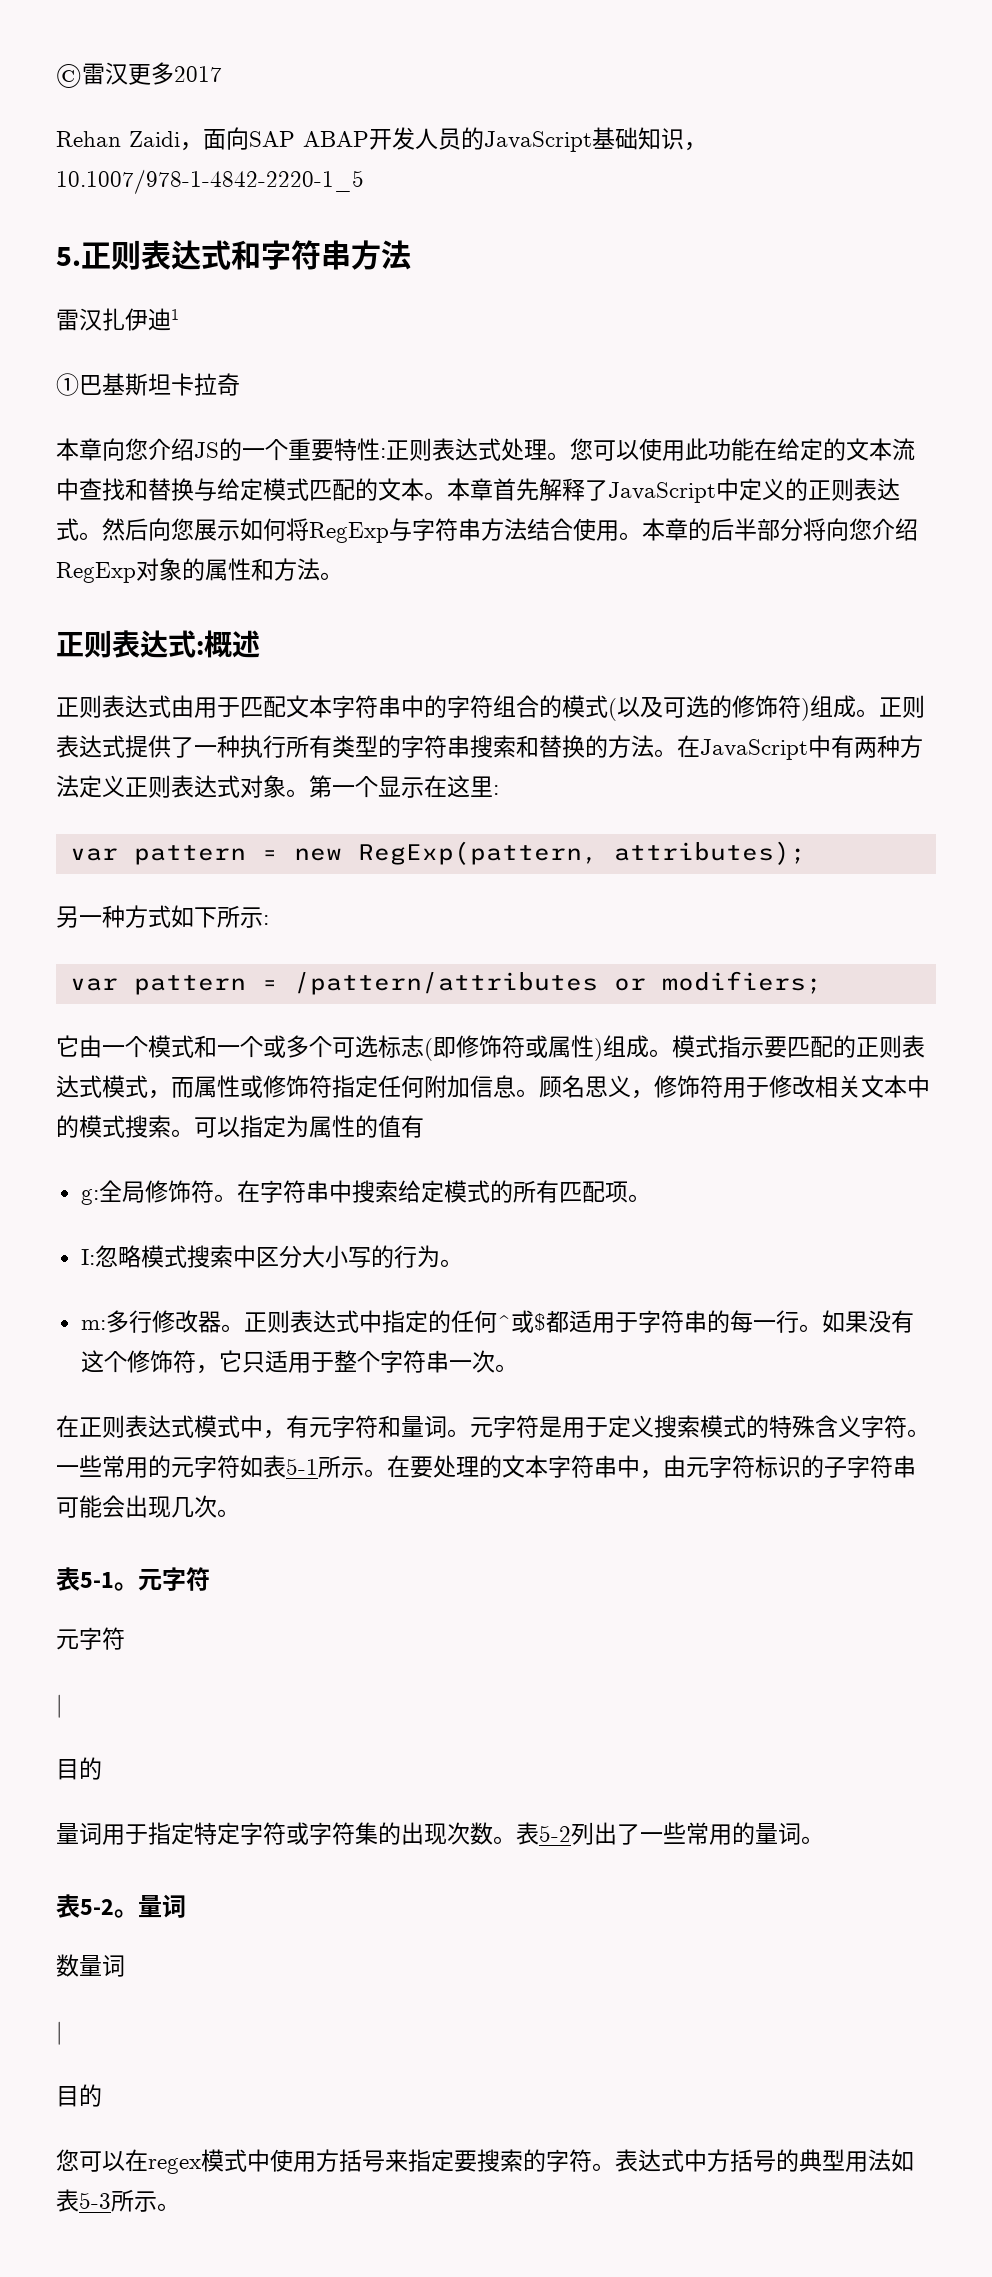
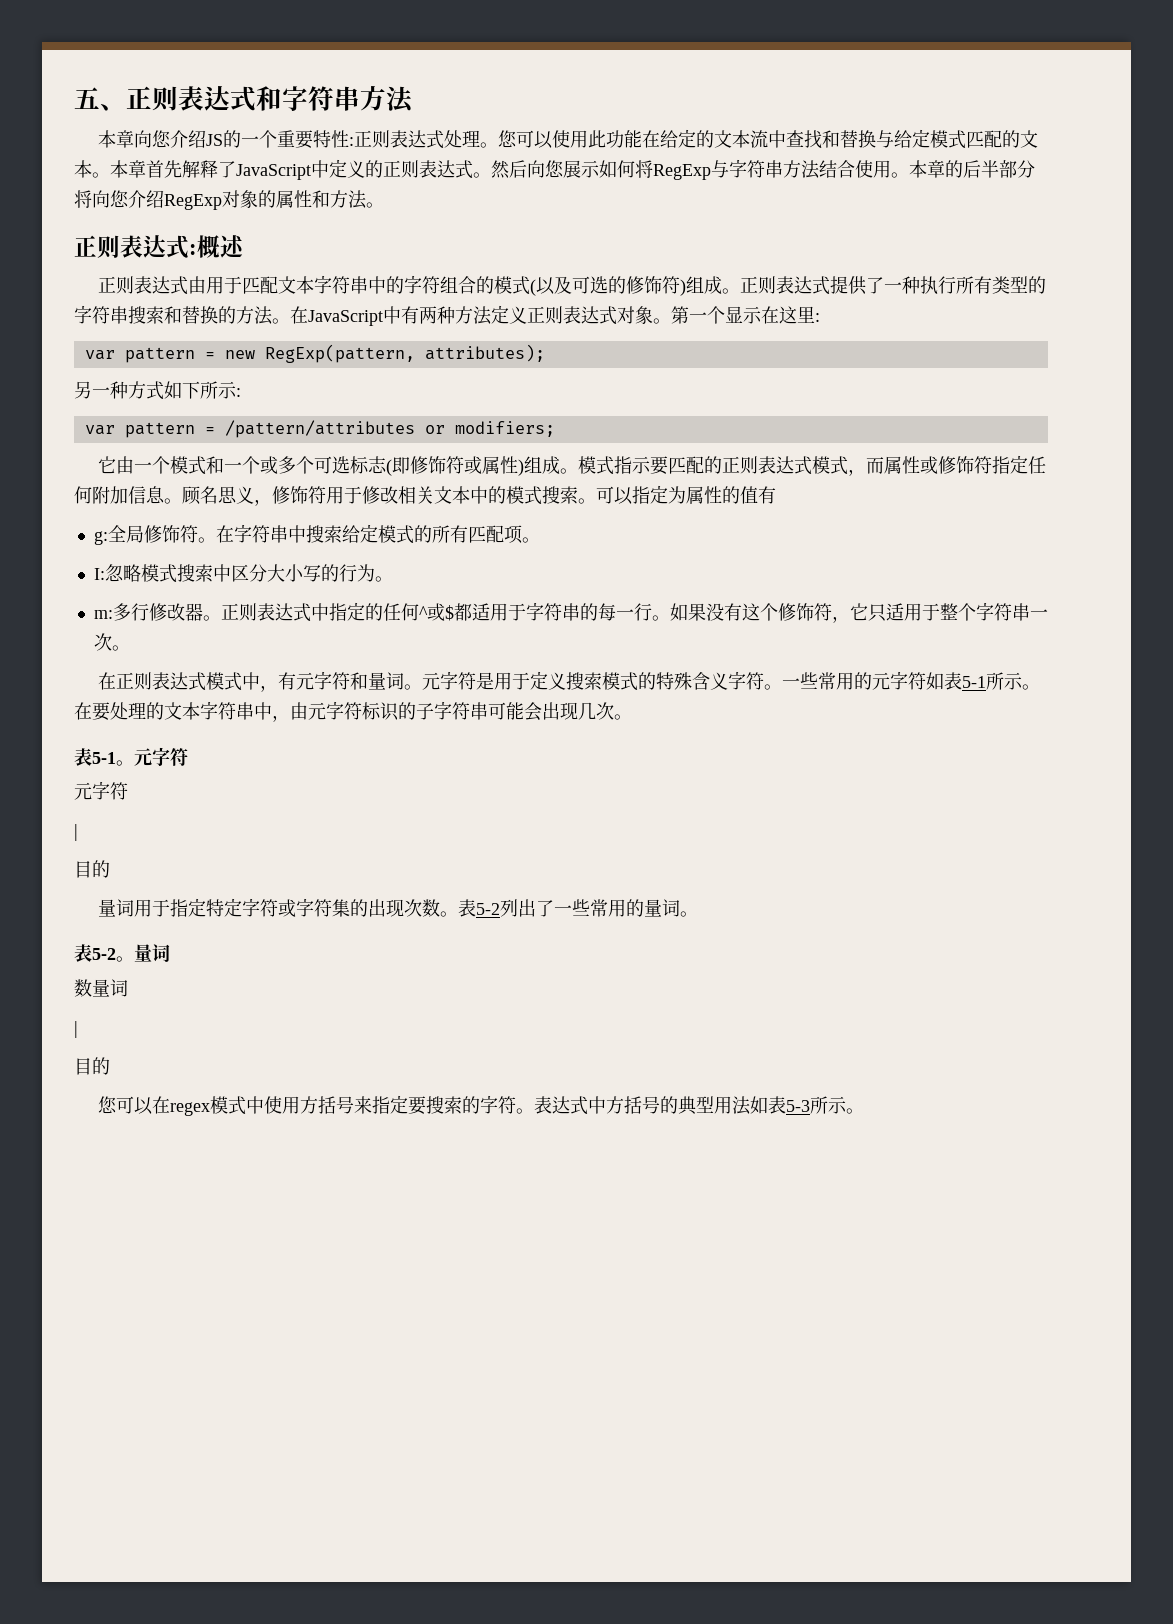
- ©雷汉更多2017
- Rehan Zaidi，面向SAP ABAP开发人员的JavaScript基础知识，10.1007/978-1-4842-2220-1_5
- 5.正则表达式和字符串方法
+ 五、正则表达式和字符串方法
- 雷汉扎伊迪1
- ①巴基斯坦卡拉奇

